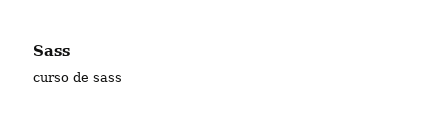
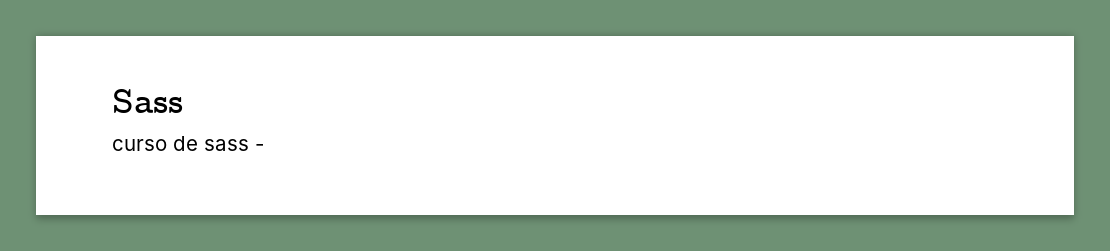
- curso de sass
+ curso de sass -

